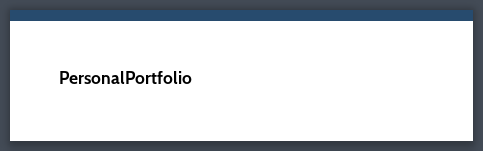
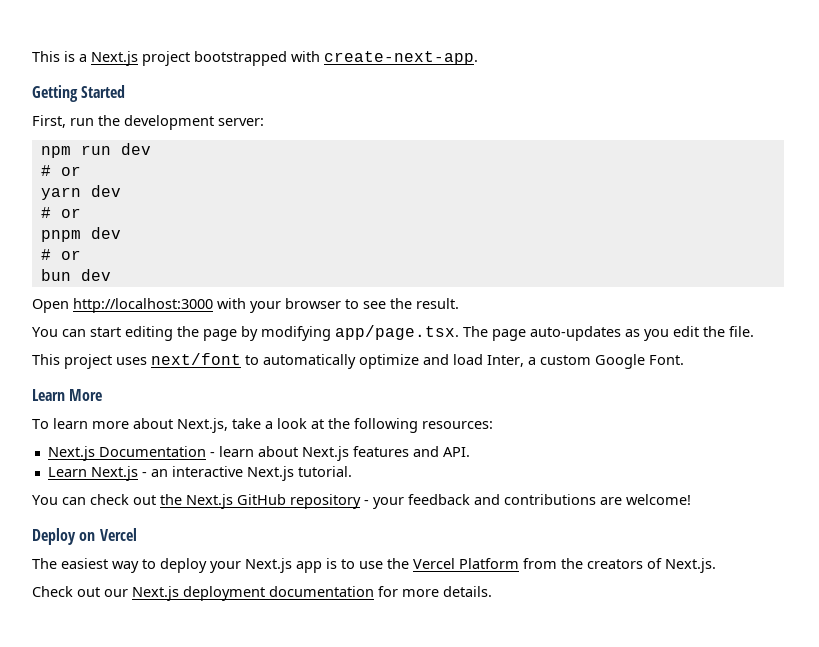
- PersonalPortfolio
+ This is a Next.js project bootstrapped with create-next-app.
+ Getting Started
+ First, run the development server:
+ npm run dev
+ # or
+ yarn dev
+ # or
+ pnpm dev
+ # or
+ bun dev
+ Open http://localhost:3000 with your browser to see the result.
+ You can start editing the page by modifying app/page.tsx. The page auto-updates as you edit the file.
+ This project uses next/font to automatically optimize and load Inter, a custom Google Font.
+ Learn More
+ To learn more about Next.js, take a look at the following resources:
+ Next.js Documentation - learn about Next.js features and API.
+ Learn Next.js - an interactive Next.js tutorial.
+ You can check out the Next.js GitHub repository - your feedback and contributions are welcome!
+ Deploy on Vercel
+ The easiest way to deploy your Next.js app is to use the Vercel Platform from the creators of Next.js.
+ Check out our Next.js deployment documentation for more details.

